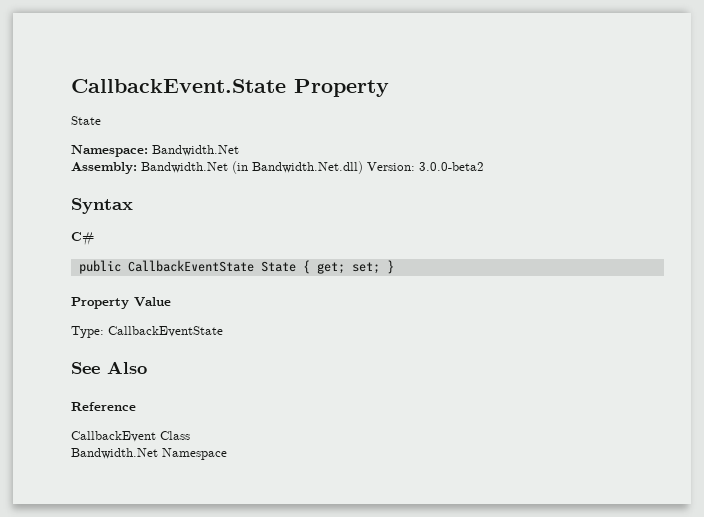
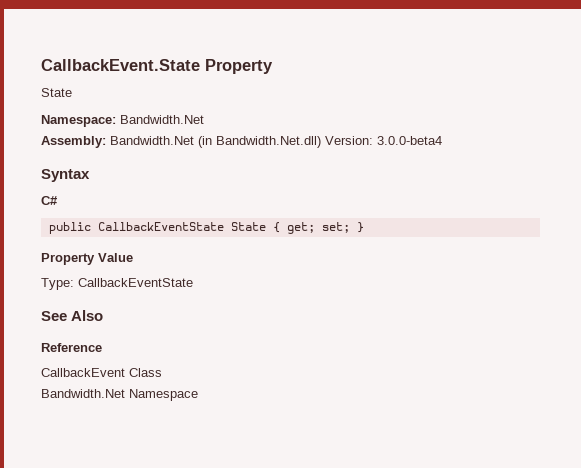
- Assembly: Bandwidth.Net (in Bandwidth.Net.dll) Version: 3.0.0-beta2
+ Assembly: Bandwidth.Net (in Bandwidth.Net.dll) Version: 3.0.0-beta4

